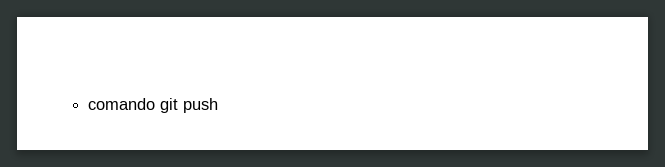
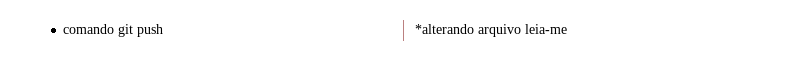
+ *alterando arquivo leia-me

